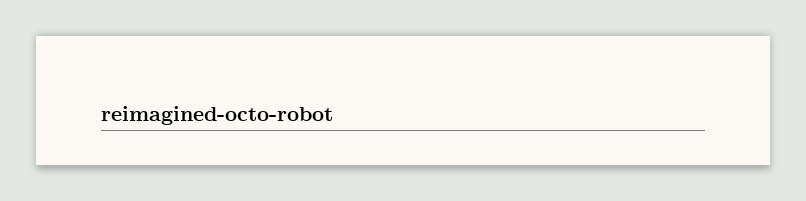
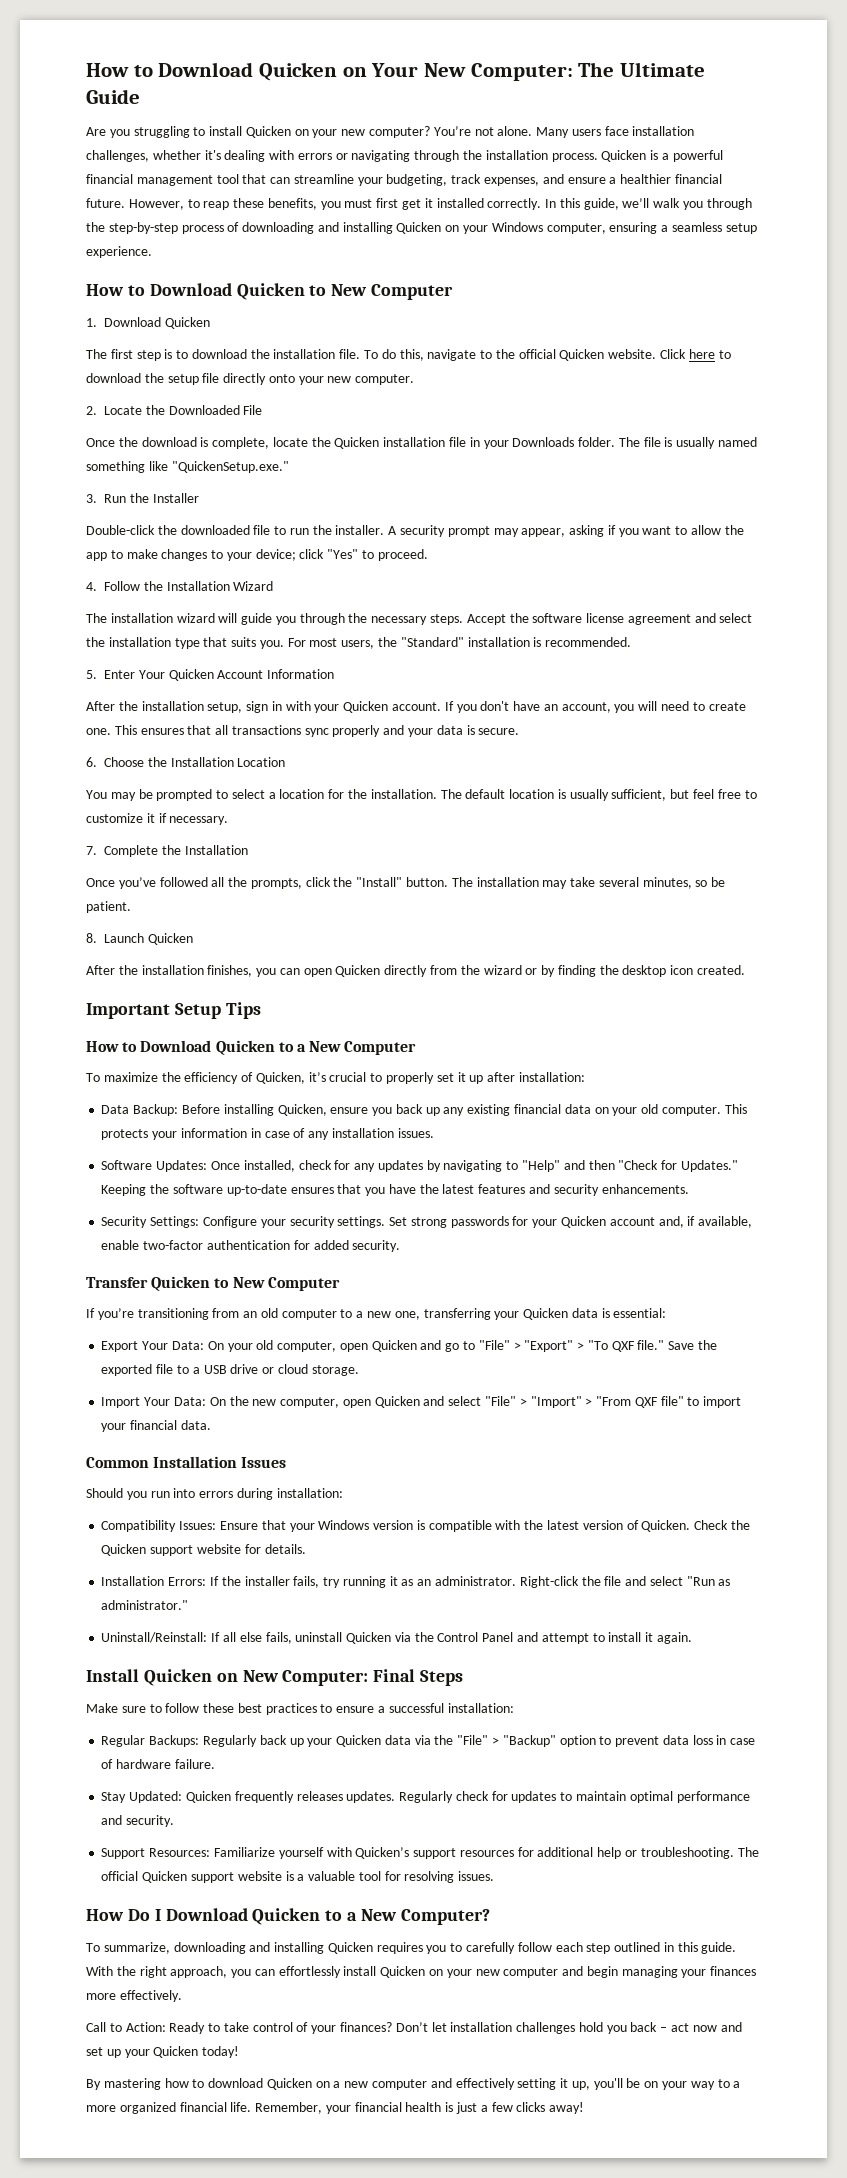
- reimagined-octo-robot
+ How to Download Quicken on Your New Computer: The Ultimate Guide
+ Are you struggling to install Quicken on your new computer? You’re not alone. Many users face installation challenges, whether it's dealing with errors or navigating through the installation process. Quicken is a powerful financial management tool that can streamline your budgeting, track expenses, and ensure a healthier financial future. However, to reap these benefits, you must first get it installed correctly. In this guide, we’ll walk you through the step-by-step process of downloading and installing Quicken on your Windows computer, ensuring a seamless setup experience.
+ How to Download Quicken to New Computer
+ 1. Download Quicken
+ The first step is to download the installation file. To do this, navigate to the official Quicken website. Click here to download the setup file directly onto your new computer.
+ 2. Locate the Downloaded File
+ Once the download is complete, locate the Quicken installation file in your Downloads folder. The file is usually named something like "QuickenSetup.exe."
+ 3. Run the Installer
+ Double-click the downloaded file to run the installer. A security prompt may appear, asking if you want to allow the app to make changes to your device; click "Yes" to proceed.
+ 4. Follow the Installation Wizard
+ The installation wizard will guide you through the necessary steps. Accept the software license agreement and select the installation type that suits you. For most users, the "Standard" installation is recommended.
+ 5. Enter Your Quicken Account Information
+ After the installation setup, sign in with your Quicken account. If you don't have an account, you will need to create one. This ensures that all transactions sync properly and your data is secure.
+ 6. Choose the Installation Location
+ You may be prompted to select a location for the installation. The default location is usually sufficient, but feel free to customize it if necessary.
+ 7. Complete the Installation
+ Once you’ve followed all the prompts, click the "Install" button. The installation may take several minutes, so be patient.
+ 8. Launch Quicken
+ After the installation finishes, you can open Quicken directly from the wizard or by finding the desktop icon created.
+ Important Setup Tips
+ How to Download Quicken to a New Computer
+ To maximize the efficiency of Quicken, it’s crucial to properly set it up after installation:
+ Data Backup: Before installing Quicken, ensure you back up any existing financial data on your old computer. This protects your information in case of any installation issues.
+ Software Updates: Once installed, check for any updates by navigating to "Help" and then "Check for Updates." Keeping the software up-to-date ensures that you have the latest features and security enhancements.
+ Security Settings: Configure your security settings. Set strong passwords for your Quicken account and, if available, enable two-factor authentication for added security.
+ Transfer Quicken to New Computer
+ If you’re transitioning from an old computer to a new one, transferring your Quicken data is essential:
+ Export Your Data: On your old computer, open Quicken and go to "File" > "Export" > "To QXF file." Save the exported file to a USB drive or cloud storage.
+ Import Your Data: On the new computer, open Quicken and select "File" > "Import" > "From QXF file" to import your financial data.
+ Common Installation Issues
+ Should you run into errors during installation:
+ Compatibility Issues: Ensure that your Windows version is compatible with the latest version of Quicken. Check the Quicken support website for details.
+ Installation Errors: If the installer fails, try running it as an administrator. Right-click the file and select "Run as administrator."
+ Uninstall/Reinstall: If all else fails, uninstall Quicken via the Control Panel and attempt to install it again.
+ Install Quicken on New Computer: Final Steps
+ Make sure to follow these best practices to ensure a successful installation:
+ Regular Backups: Regularly back up your Quicken data via the "File" > "Backup" option to prevent data loss in case of hardware failure.
+ Stay Updated: Quicken frequently releases updates. Regularly check for updates to maintain optimal performance and security.
+ Support Resources: Familiarize yourself with Quicken’s support resources for additional help or troubleshooting. The official Quicken support website is a valuable tool for resolving issues.
+ How Do I Download Quicken to a New Computer?
+ To summarize, downloading and installing Quicken requires you to carefully follow each step outlined in this guide. With the right approach, you can effortlessly install Quicken on your new computer and begin managing your finances more effectively.
+ Call to Action: Ready to take control of your finances? Don’t let installation challenges hold you back – act now and set up your Quicken today!
+ By mastering how to download Quicken on a new computer and effectively setting it up, you'll be on your way to a more organized financial life. Remember, your financial health is just a few clicks away!

